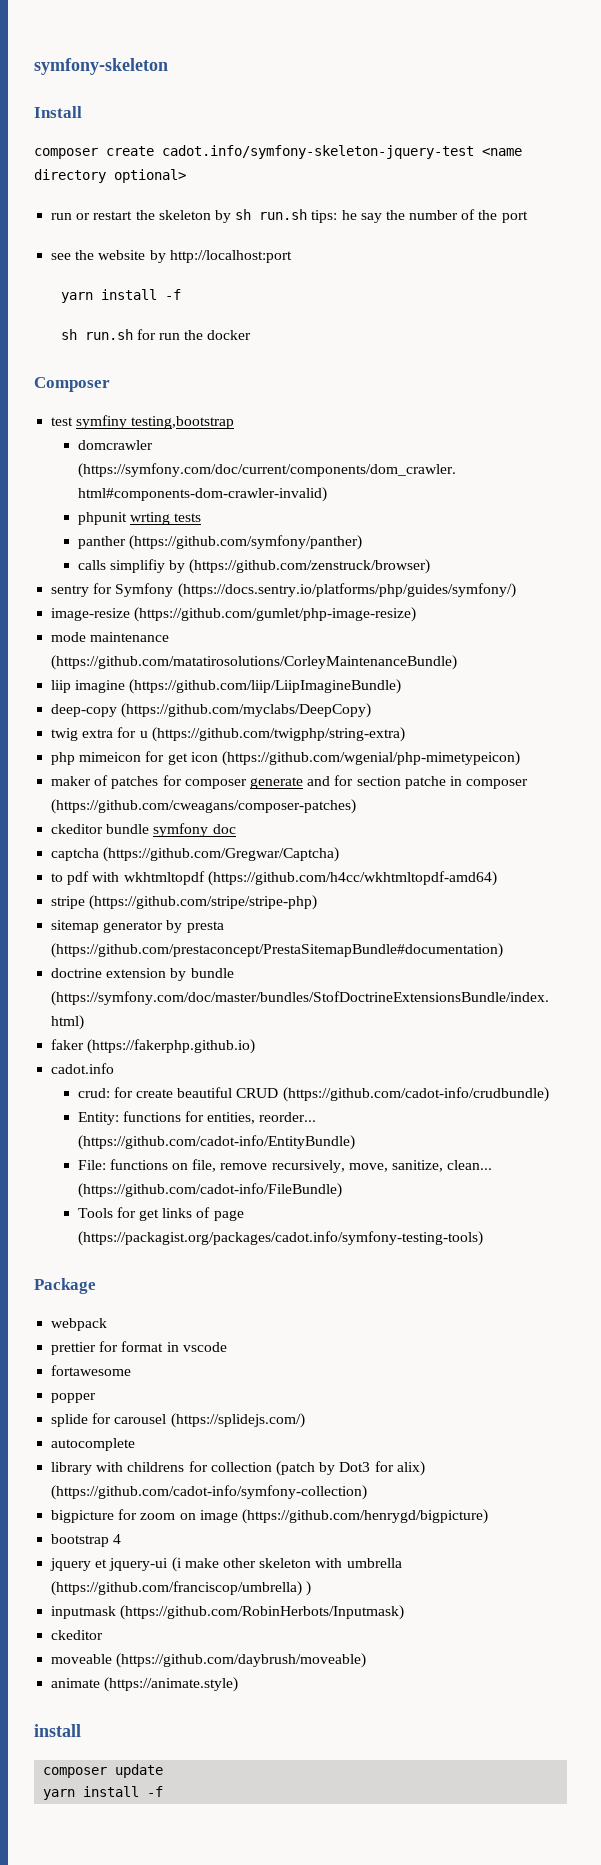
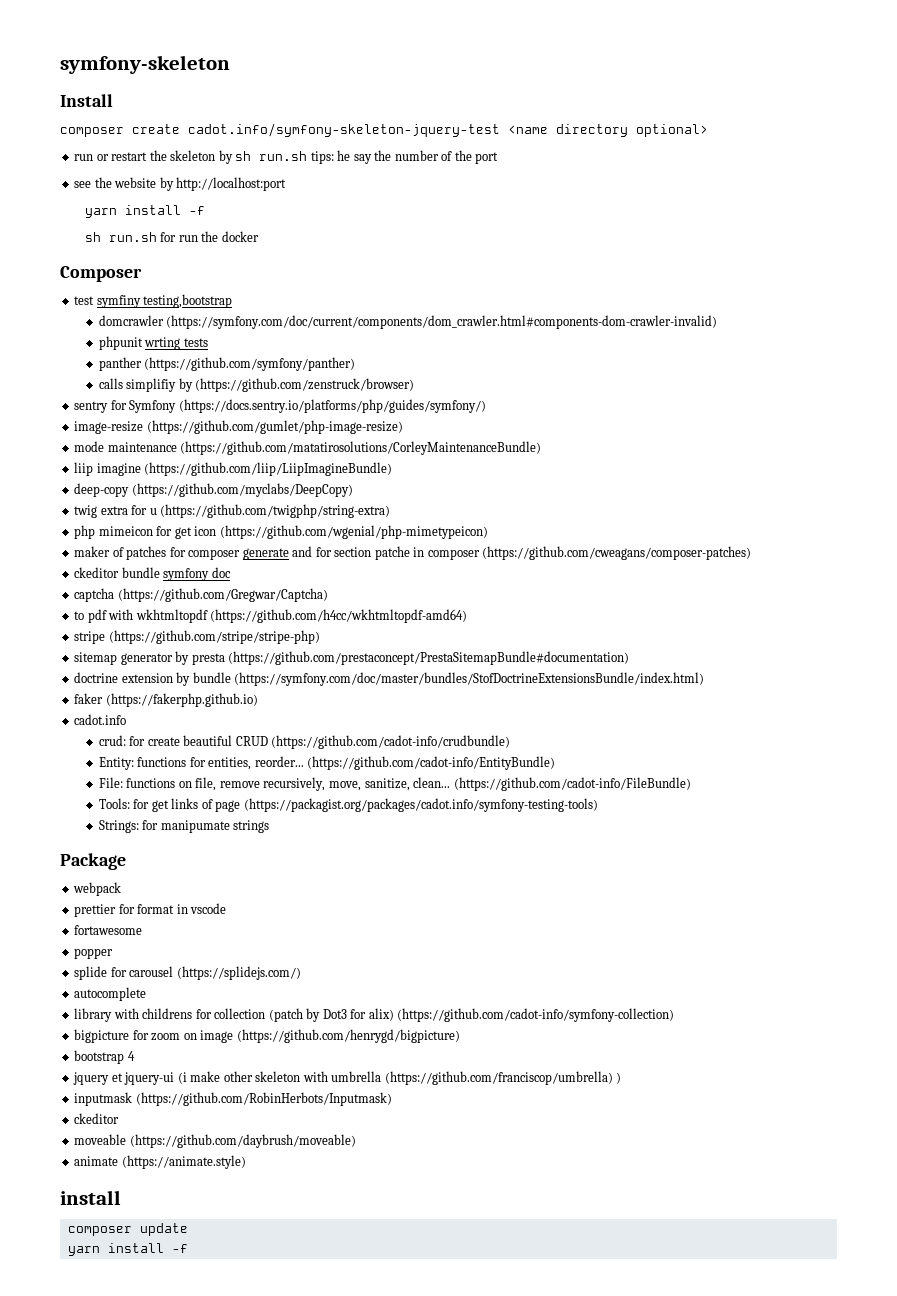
- Tools for get links of page (https://packagist.org/packages/cadot.info/symfony-testing-tools)
+ Tools: for get links of page (https://packagist.org/packages/cadot.info/symfony-testing-tools)
+ Strings: for manipumate strings

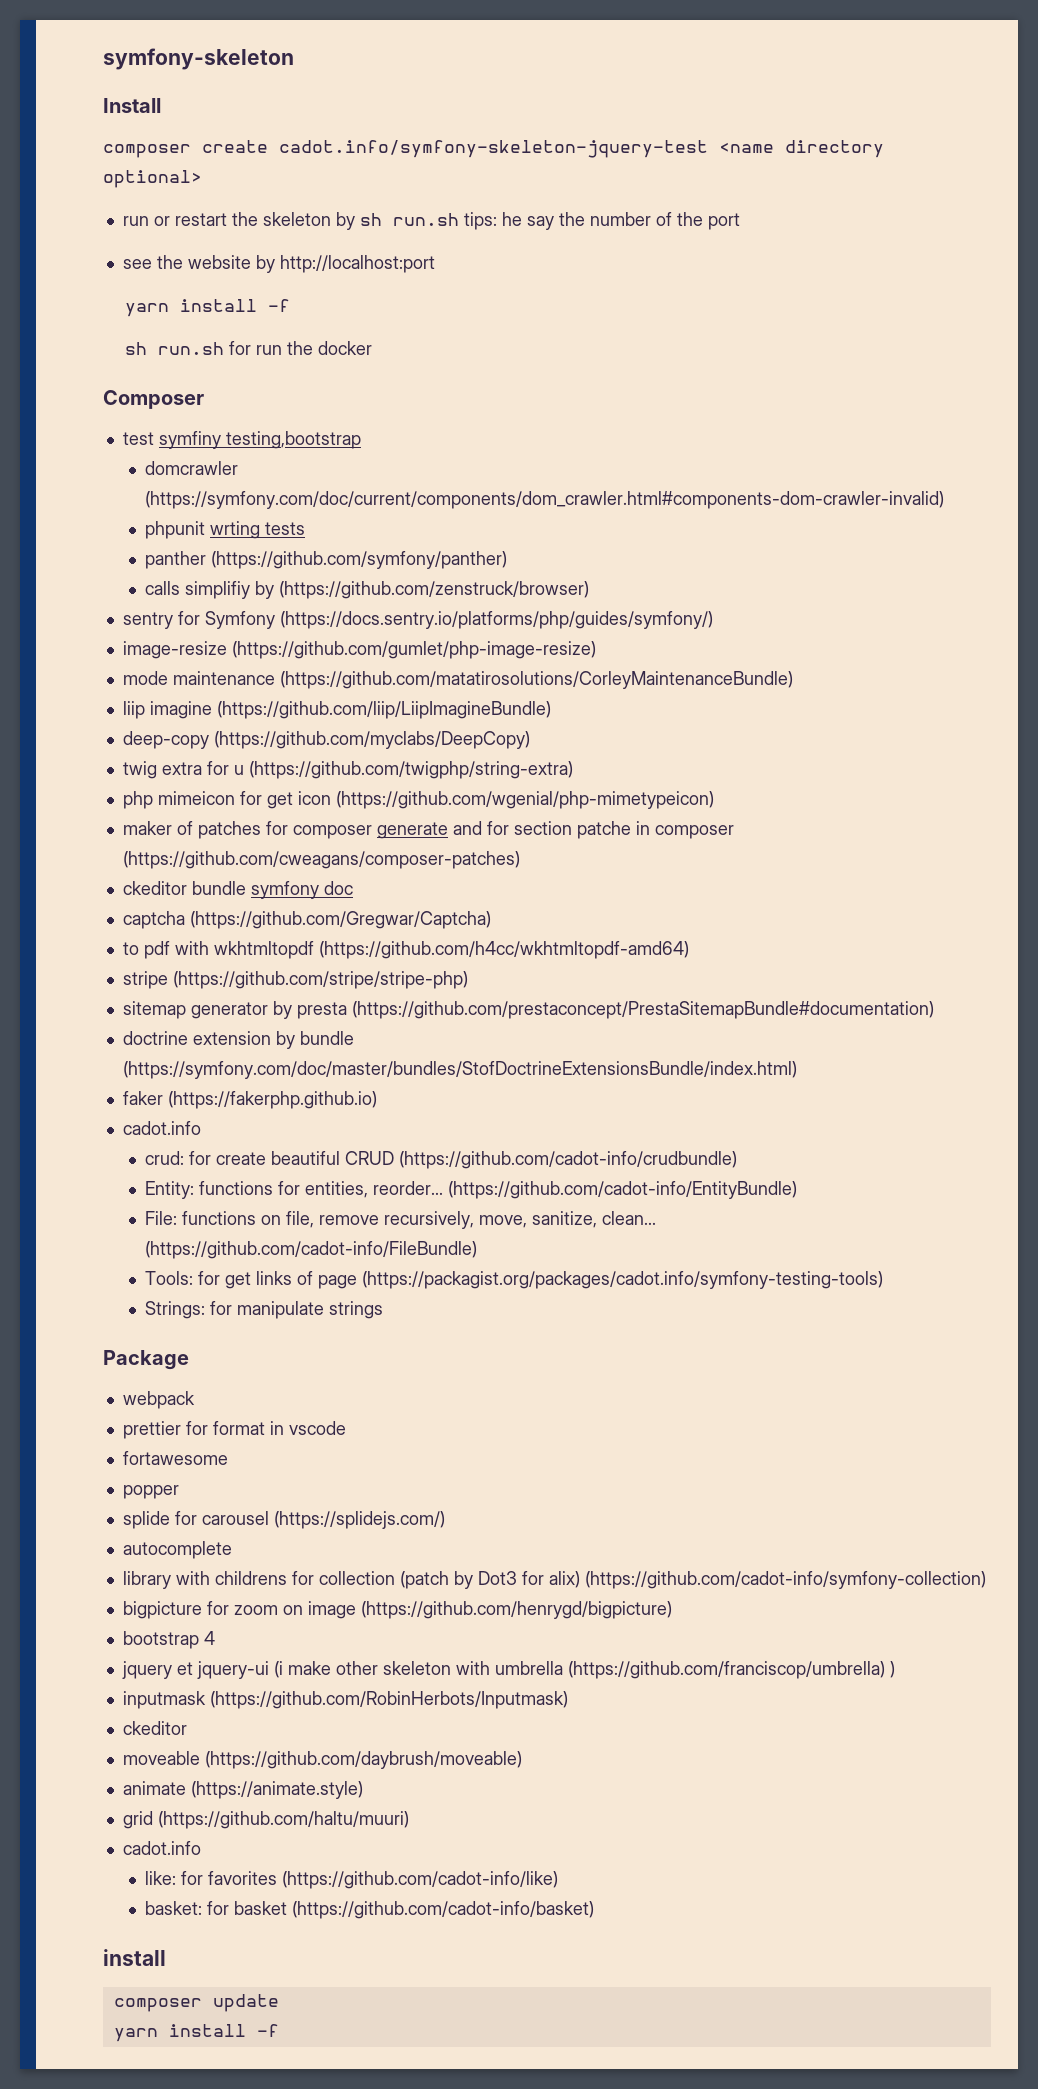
- Strings: for manipumate strings
+ Strings: for manipulate strings
+ grid (https://github.com/haltu/muuri)
+ cadot.info
+ like: for favorites (https://github.com/cadot-info/like)
+ basket: for basket (https://github.com/cadot-info/basket)

